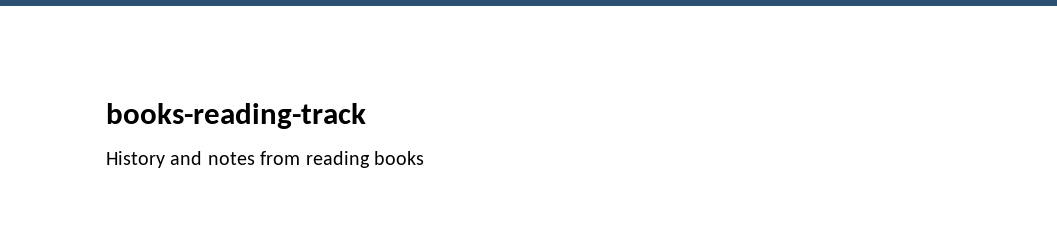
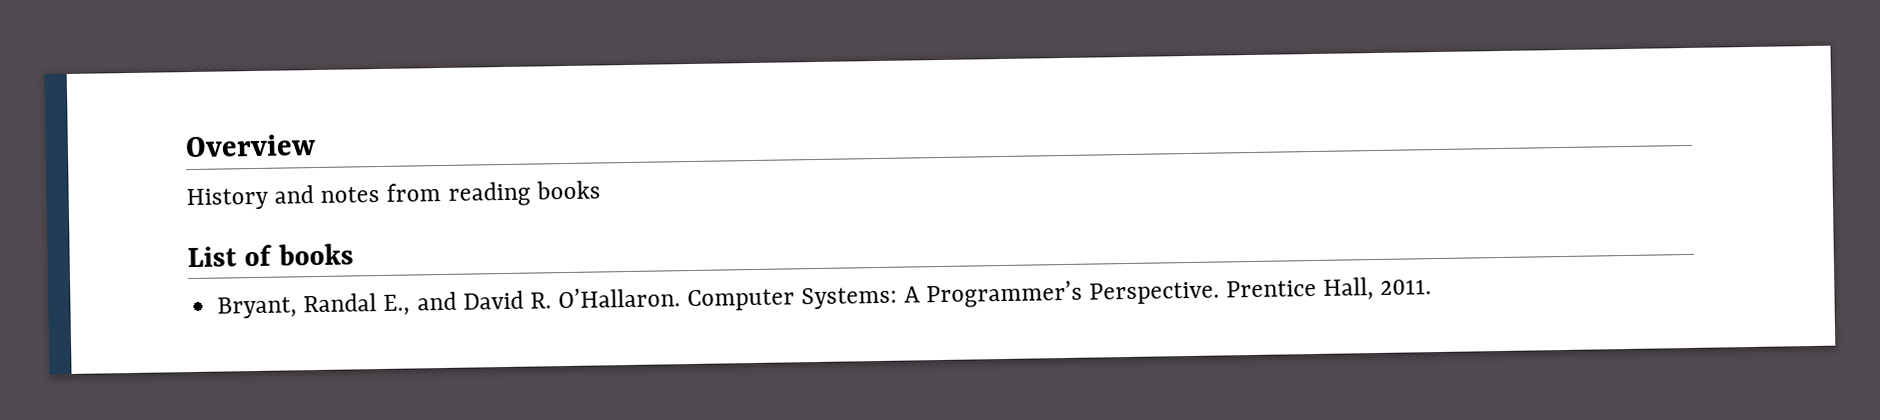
- books-reading-track
+ Overview
+ List of books
+ Bryant, Randal E., and David R. O’Hallaron. Computer Systems: A Programmer’s Perspective. Prentice Hall, 2011.

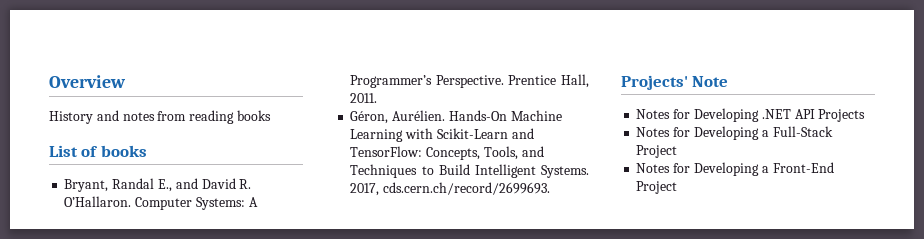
+ Géron, Aurélien. Hands-On Machine Learning with Scikit-Learn and TensorFlow: Concepts, Tools, and Techniques to Build Intelligent Systems. 2017, cds.cern.ch/record/2699693.
+ Projects' Note
+ Notes for Developing .NET API Projects
+ Notes for Developing a Full-Stack Project
+ Notes for Developing a Front-End Project

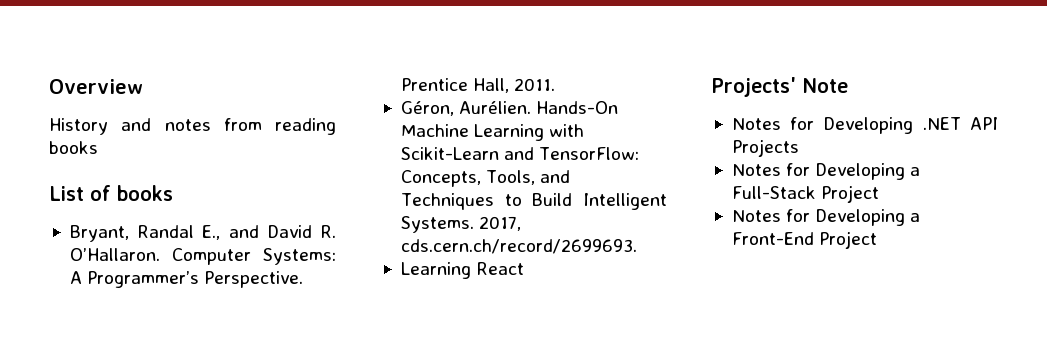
+ Learning React

